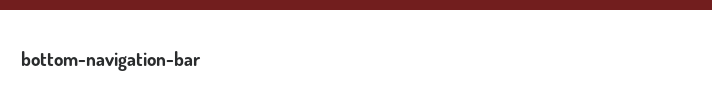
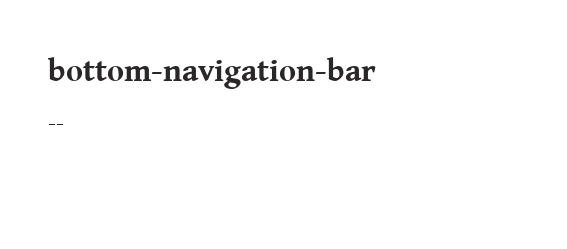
+ --

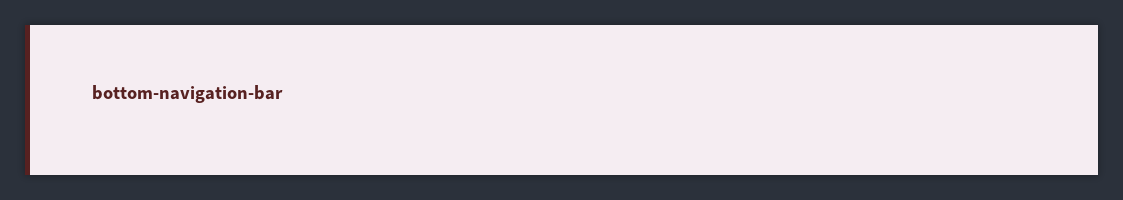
- --

